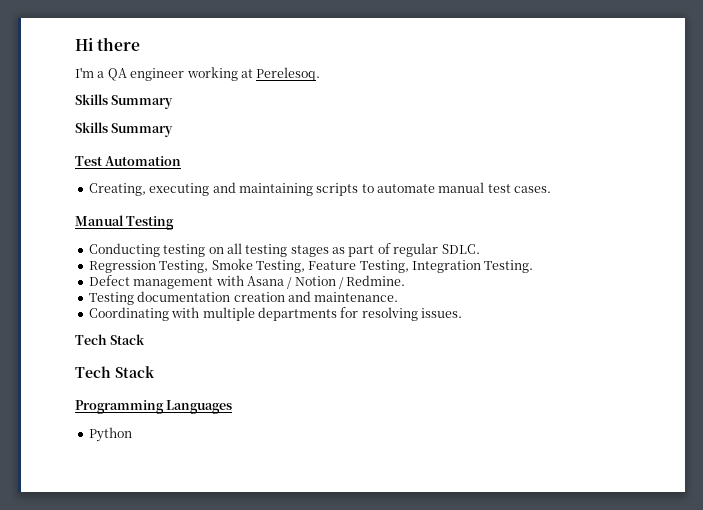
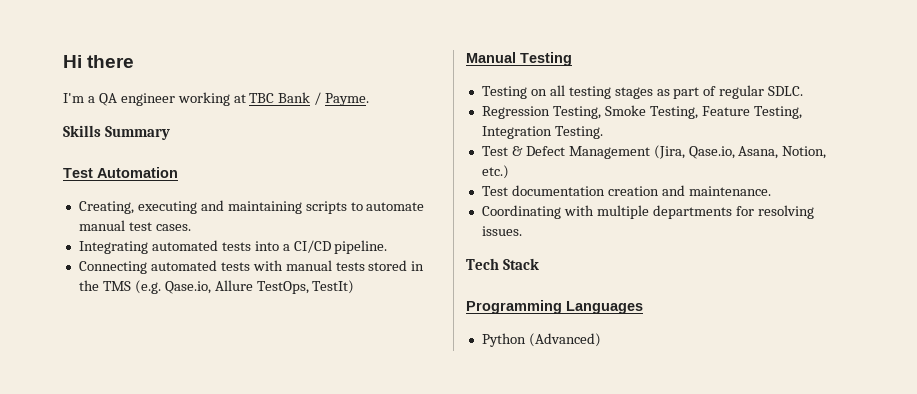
- I'm a QA engineer working at Perelesoq.
- Skills Summary
+ I'm a QA engineer working at TBC Bank / Payme.
+ Integrating automated tests into a CI/CD pipeline.
+ Connecting automated tests with manual tests stored in the TMS (e.g. Qase.io, Allure TestOps, TestIt)
- Conducting testing on all testing stages as part of regular SDLC.
+ Testing on all testing stages as part of regular SDLC.
- Defect management with Asana / Notion / Redmine.
- Testing documentation creation and maintenance.
+ Test & Defect Management (Jira, Qase.io, Asana, Notion, etc.)
+ Test documentation creation and maintenance.
  Coordinating with multiple departments for resolving issues.
- Tech Stack
- Python
+ Python (Advanced)

